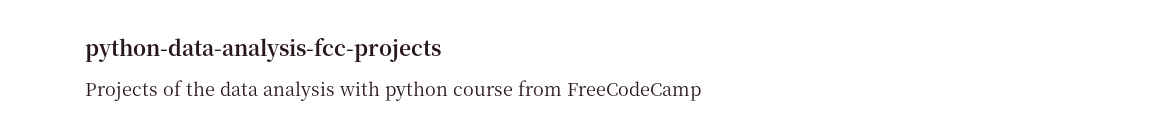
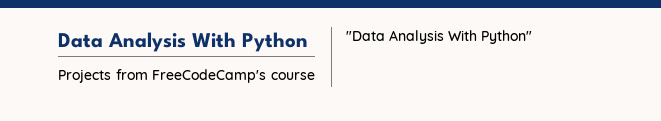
- python-data-analysis-fcc-projects
- Projects of the data analysis with python course from FreeCodeCamp
+ Data Analysis With Python
+ Projects from FreeCodeCamp's course "Data Analysis With Python"

